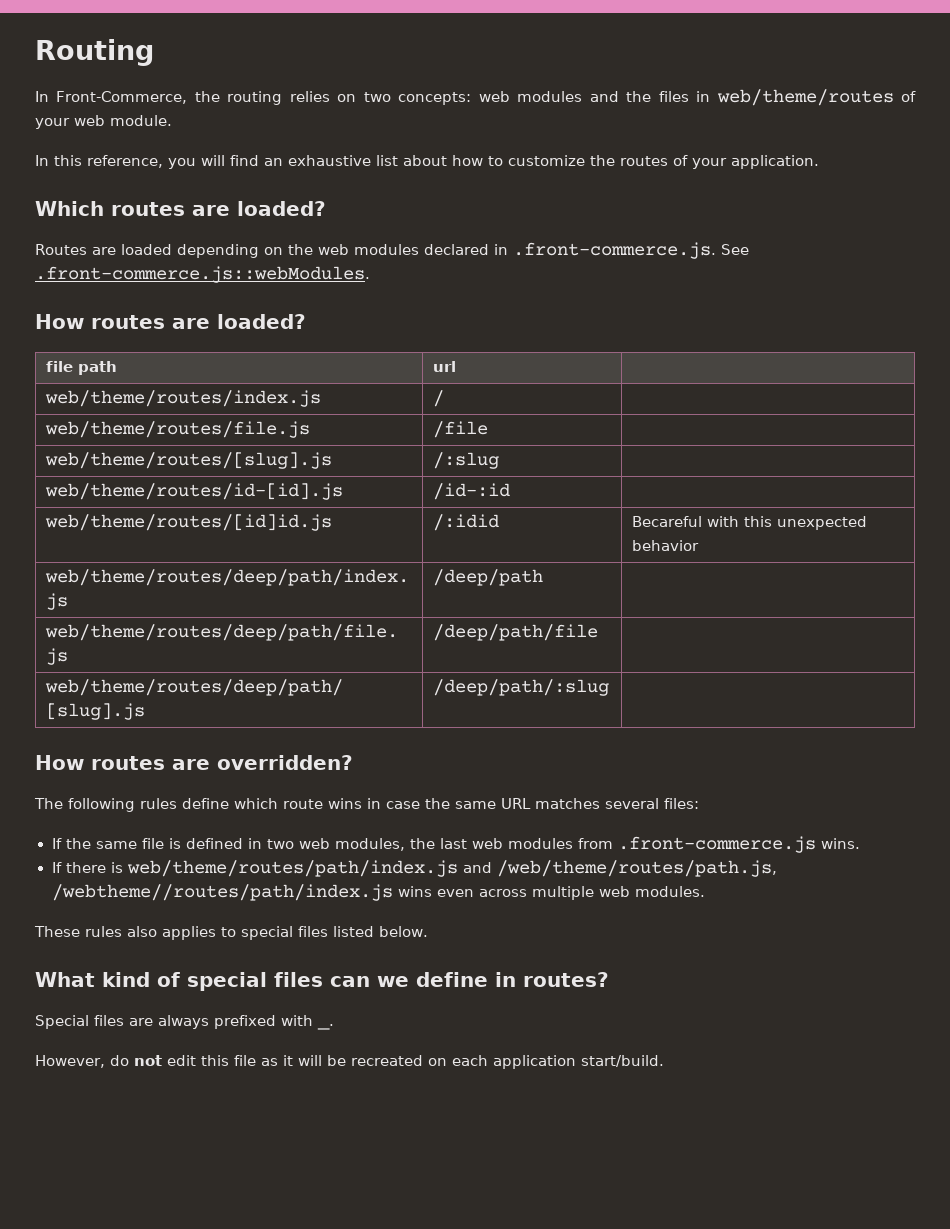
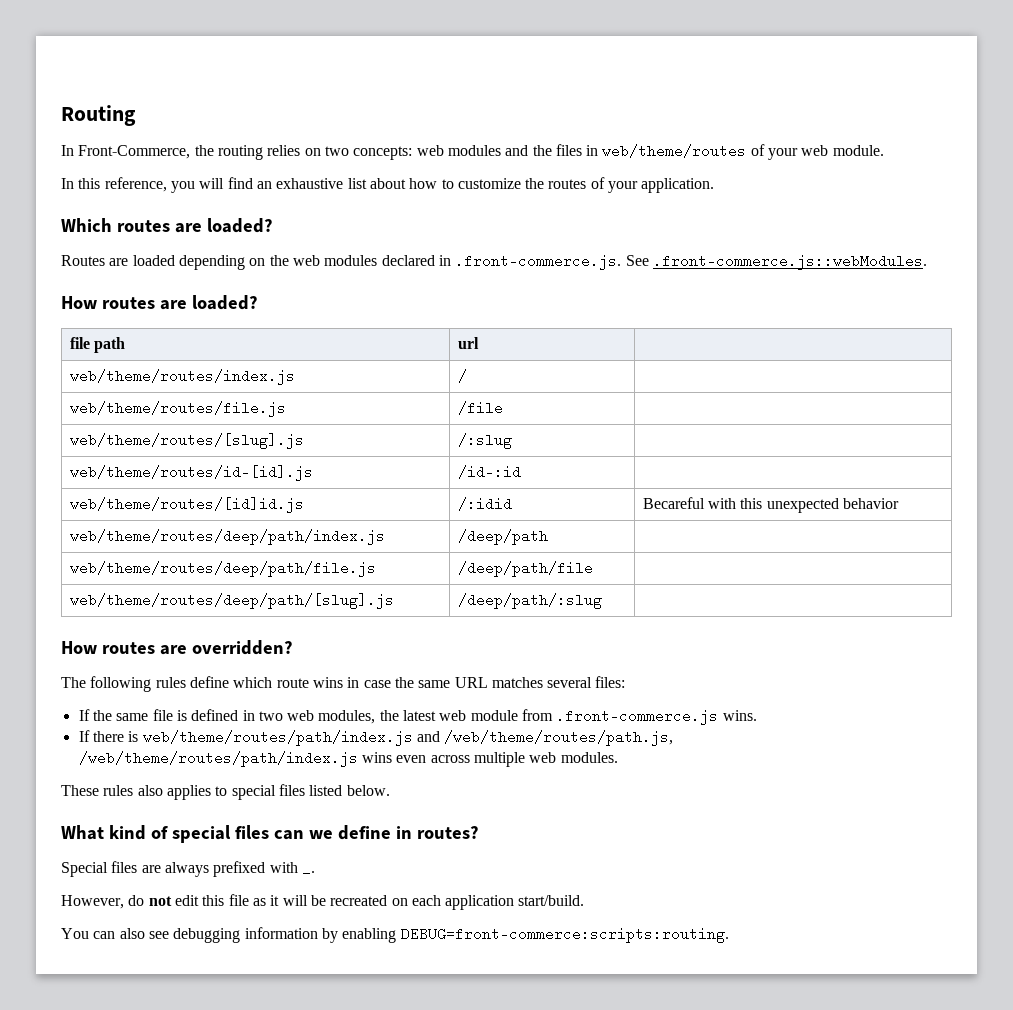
- If the same file is defined in two web modules, the last web modules from .front-commerce.js wins.
+ If the same file is defined in two web modules, the latest web module from .front-commerce.js wins.
- If there is web/theme/routes/path/index.js and /web/theme/routes/path.js, /webtheme//routes/path/index.js wins even across multiple web modules.
+ If there is web/theme/routes/path/index.js and /web/theme/routes/path.js, /web/theme/routes/path/index.js wins even across multiple web modules.
+ You can also see debugging information by enabling DEBUG=front-commerce:scripts:routing.

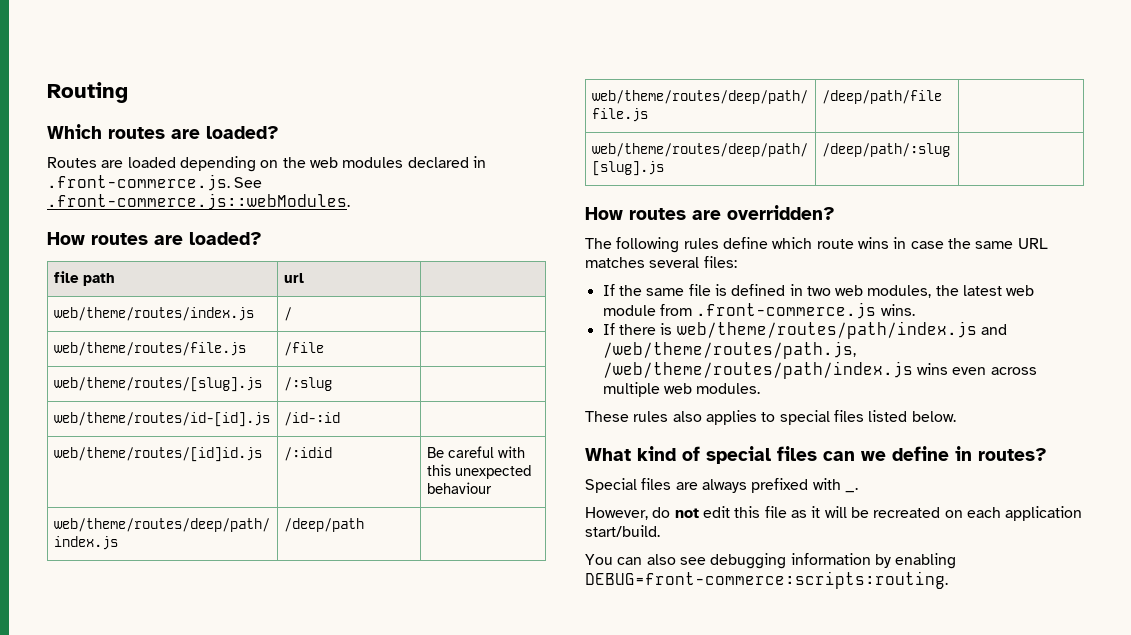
- In Front-Commerce, the routing relies on two concepts: web modules and the files in web/theme/routes of your web module.
- In this reference, you will find an exhaustive list about how to customize the routes of your application.
- web/theme/routes/[id]id.js | /:idid | Becareful with this unexpected behavior
+ web/theme/routes/[id]id.js | /:idid | Be careful with this unexpected behaviour

